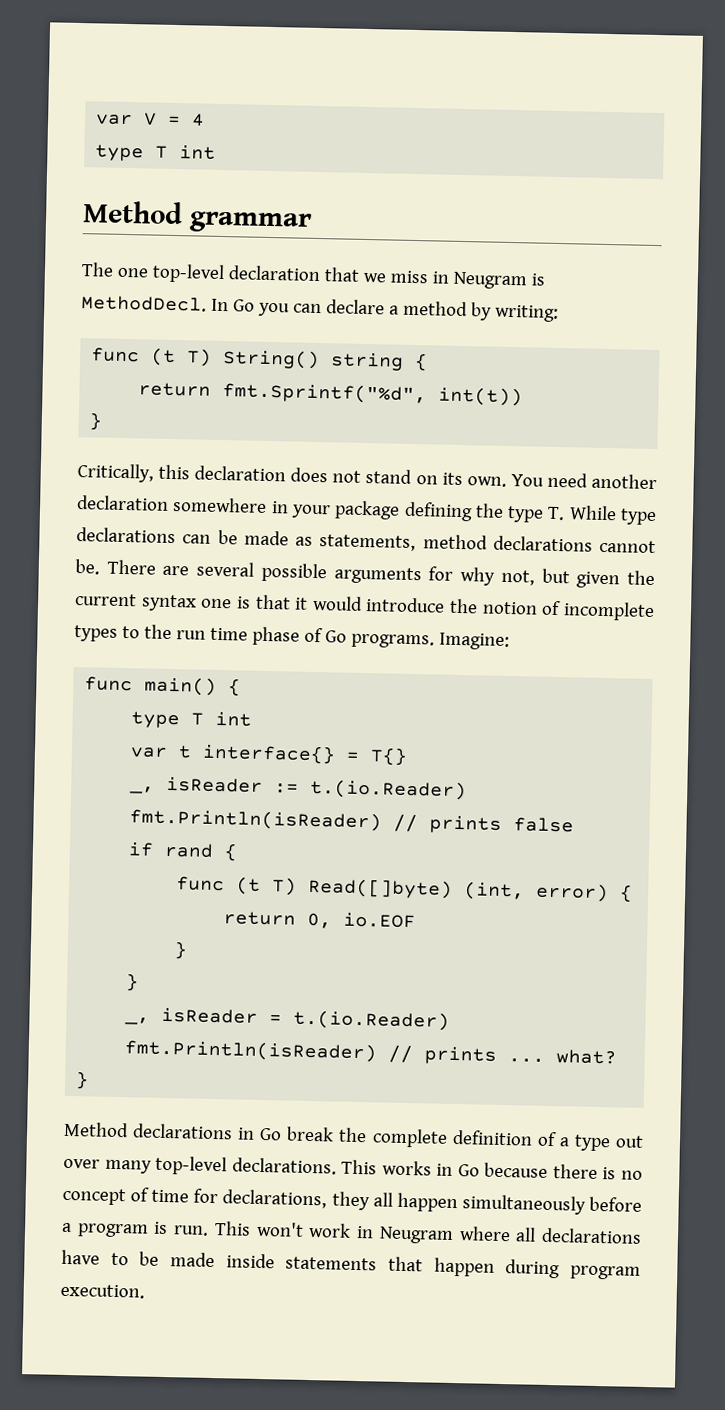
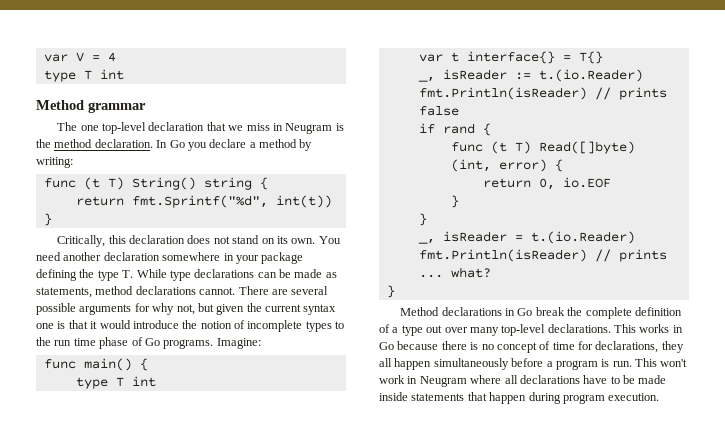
- The one top-level declaration that we miss in Neugram is MethodDecl.
+ The one top-level declaration that we miss in Neugram is the method declaration.
- In Go you can declare a method by writing:
+ In Go you declare a method by writing:
- You need another declaration somewhere in your package defining the type T. While type declarations can be made as statements, method declarations cannot be.
+ You need another declaration somewhere in your package defining the type T. While type declarations can be made as statements, method declarations cannot.

